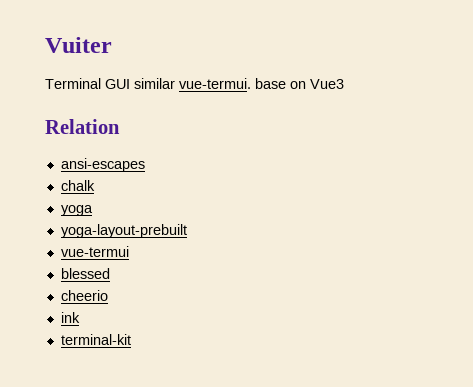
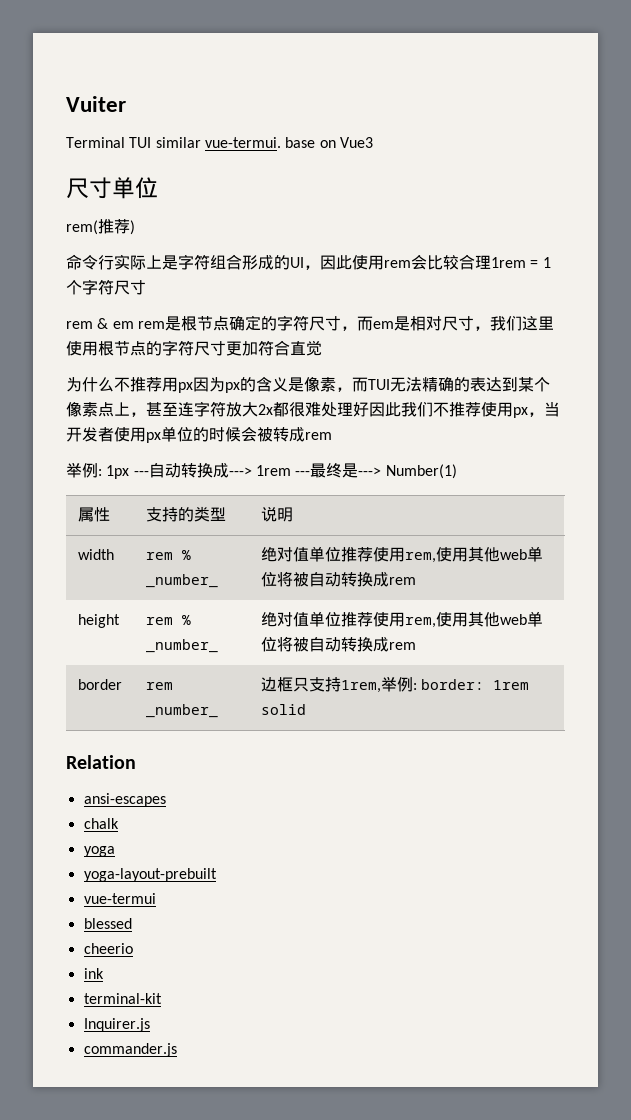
- Terminal GUI similar vue-termui. base on Vue3
+ Terminal TUI similar vue-termui. base on Vue3
+ 尺寸单位
+ rem(推荐)
+ 命令行实际上是字符组合形成的UI，因此使用rem会比较合理1rem = 1个字符尺寸
+ rem & em rem是根节点确定的字符尺寸，而em是相对尺寸，我们这里使用根节点的字符尺寸更加符合直觉
+ 为什么不推荐用px因为px的含义是像素，而TUI无法精确的表达到某个像素点上，甚至连字符放大2x都很难处理好因此我们不推荐使用px，当开发者使用px单位的时候会被转成rem
+ 举例: 1px ---自动转换成---> 1rem ---最终是---> Number(1)
+ 属性 | 支持的类型 | 说明
+ width | rem % _number_ | 绝对值单位推荐使用rem,使用其他web单位将被自动转换成rem
+ height | rem % _number_ | 绝对值单位推荐使用rem,使用其他web单位将被自动转换成rem
+ border | rem _number_ | 边框只支持1rem,举例: border: 1rem solid
+ Inquirer.js
+ commander.js

